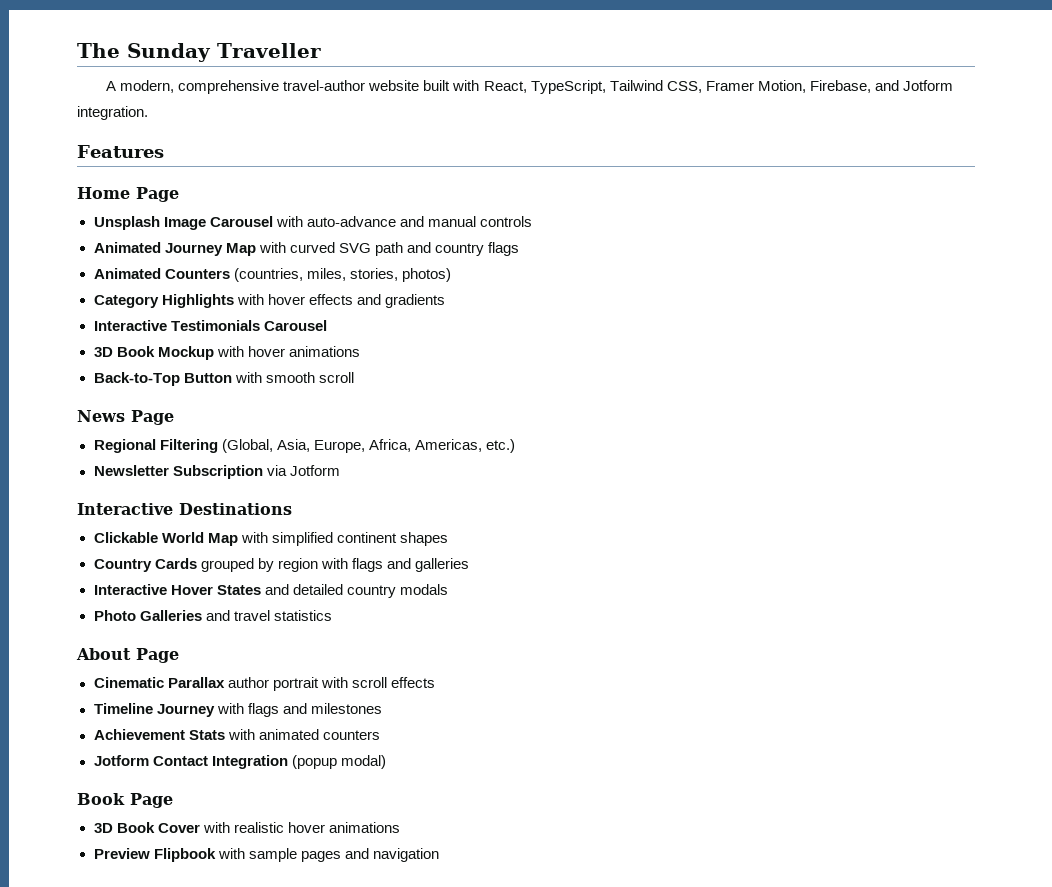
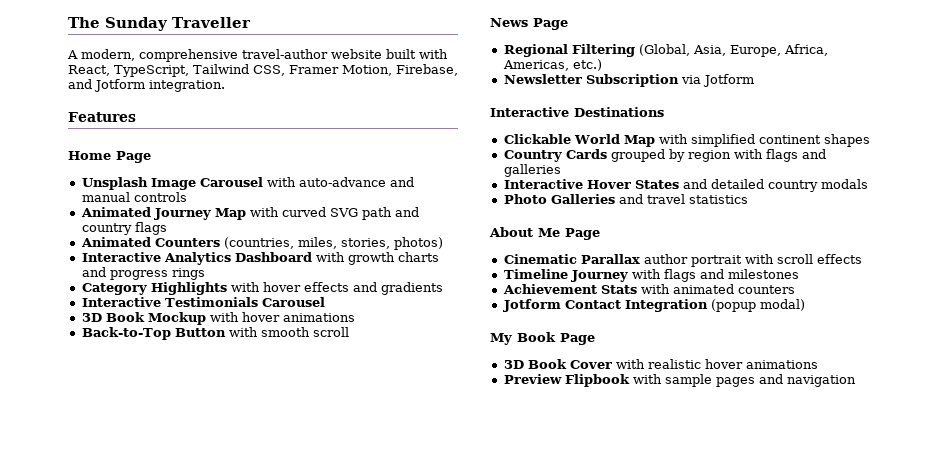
+ Interactive Analytics Dashboard with growth charts and progress rings
- About Page
+ About Me Page
- Book Page
+ My Book Page

